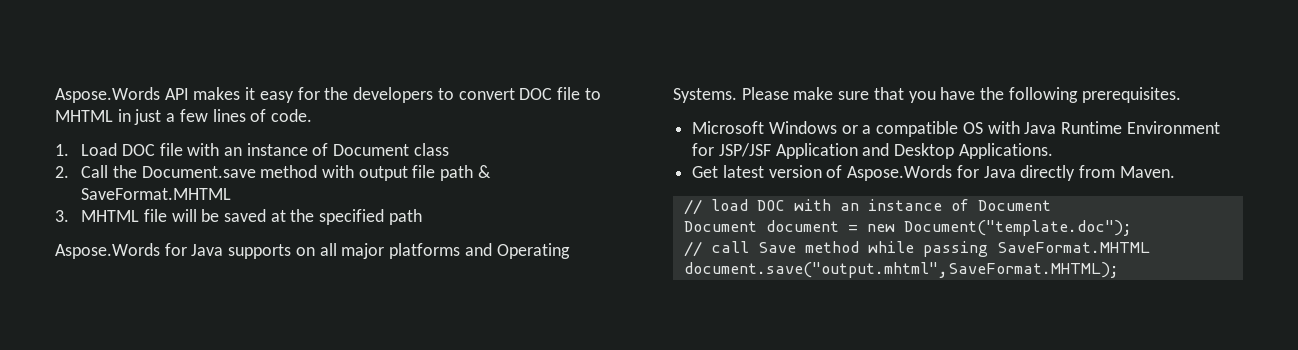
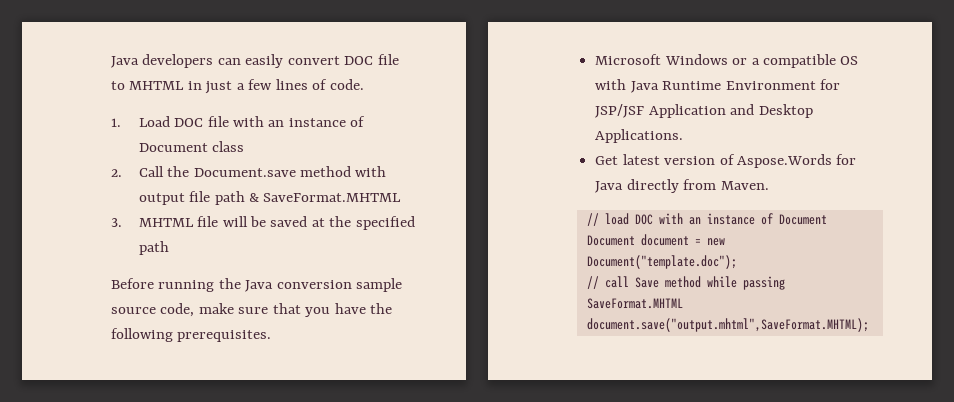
- Aspose.Words API makes it easy for the developers to convert DOC file to MHTML in just a few lines of code.
+ Java developers can easily convert DOC file to MHTML in just a few lines of code.
- Aspose.Words for Java supports on all major platforms and Operating Systems. Please make sure that you have the following prerequisites.
+ Before running the Java conversion sample source code, make sure that you have the following prerequisites.

